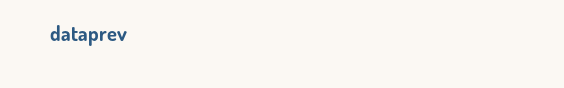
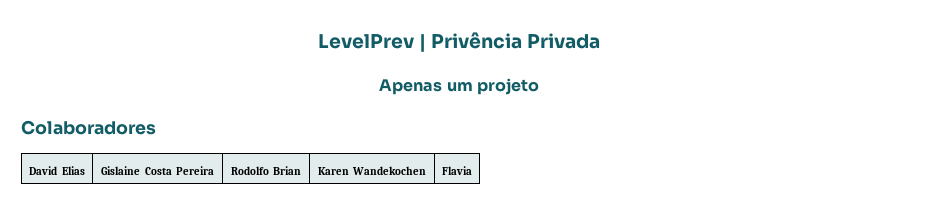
- dataprev
+ LevelPrev | Privência Privada
+ Apenas um projeto
+ Colaboradores
+ David Elias | Gislaine Costa Pereira | Rodolfo Brian | Karen Wandekochen | Flavia

